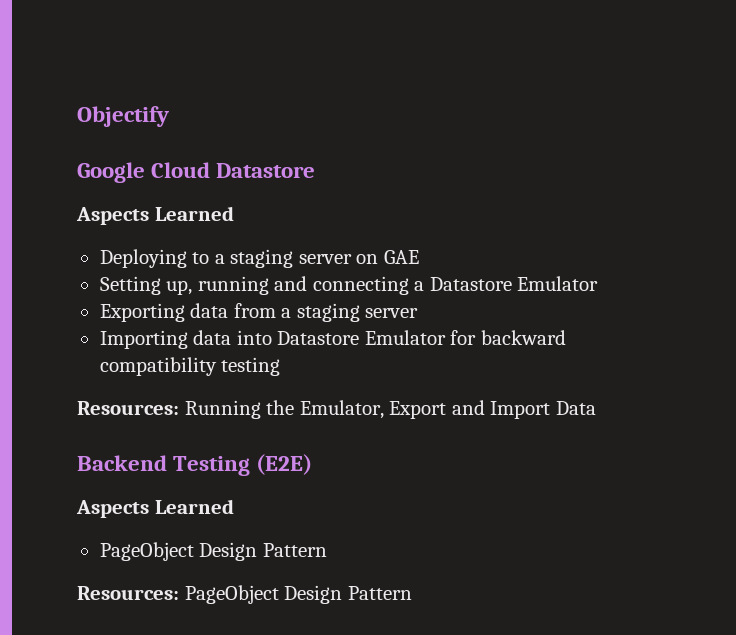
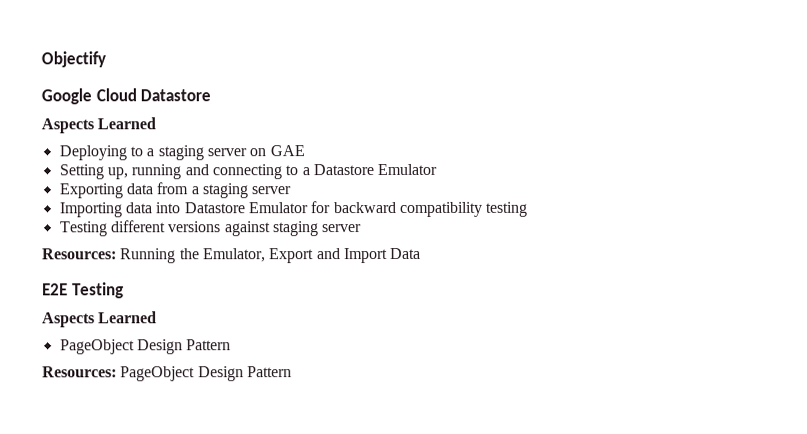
- Setting up, running and connecting a Datastore Emulator
+ Setting up, running and connecting to a Datastore Emulator
+ Testing different versions against staging server
- Backend Testing (E2E)
+ E2E Testing

